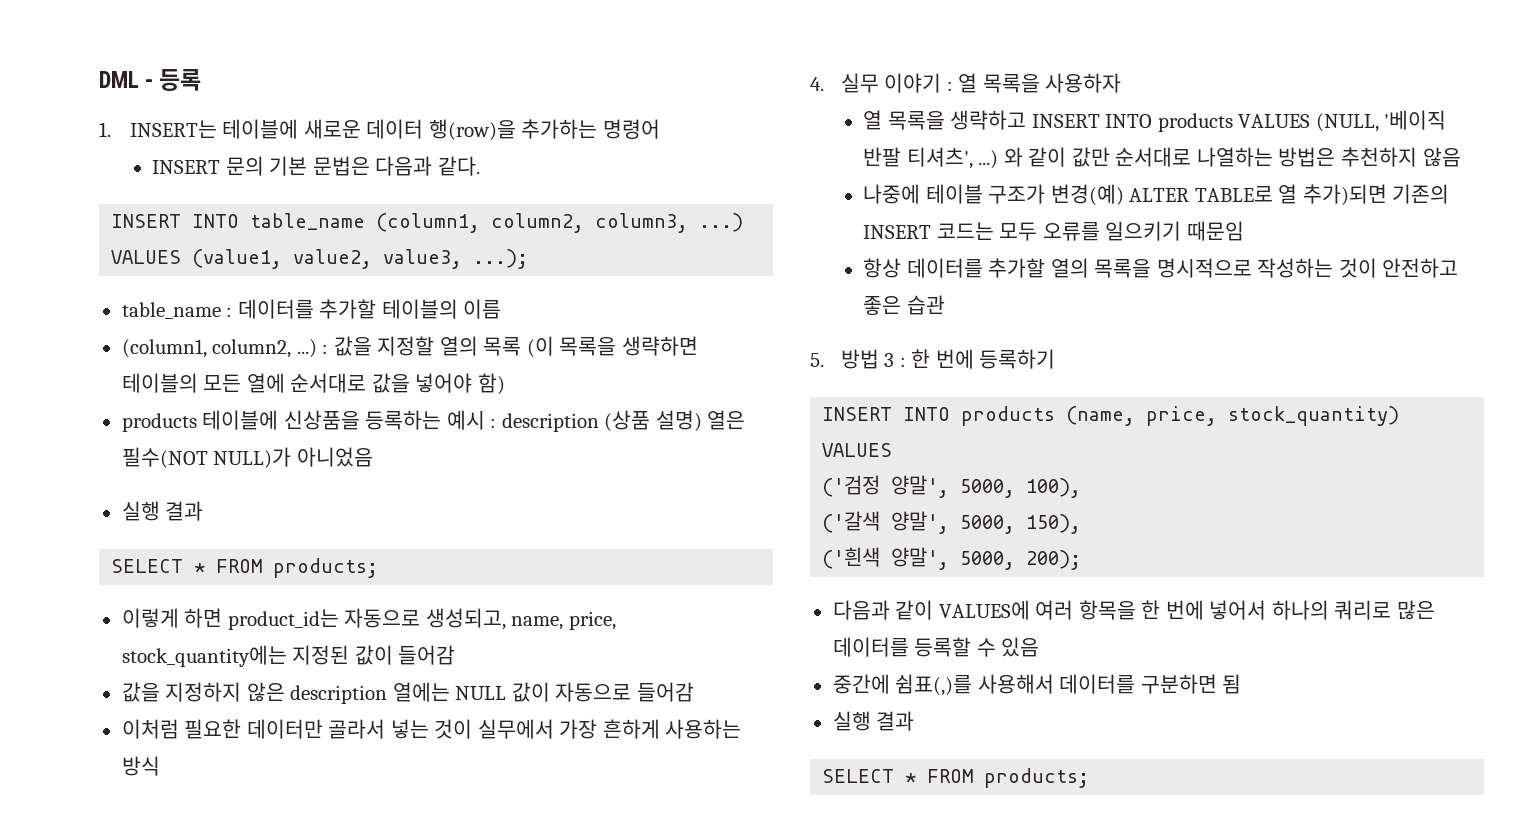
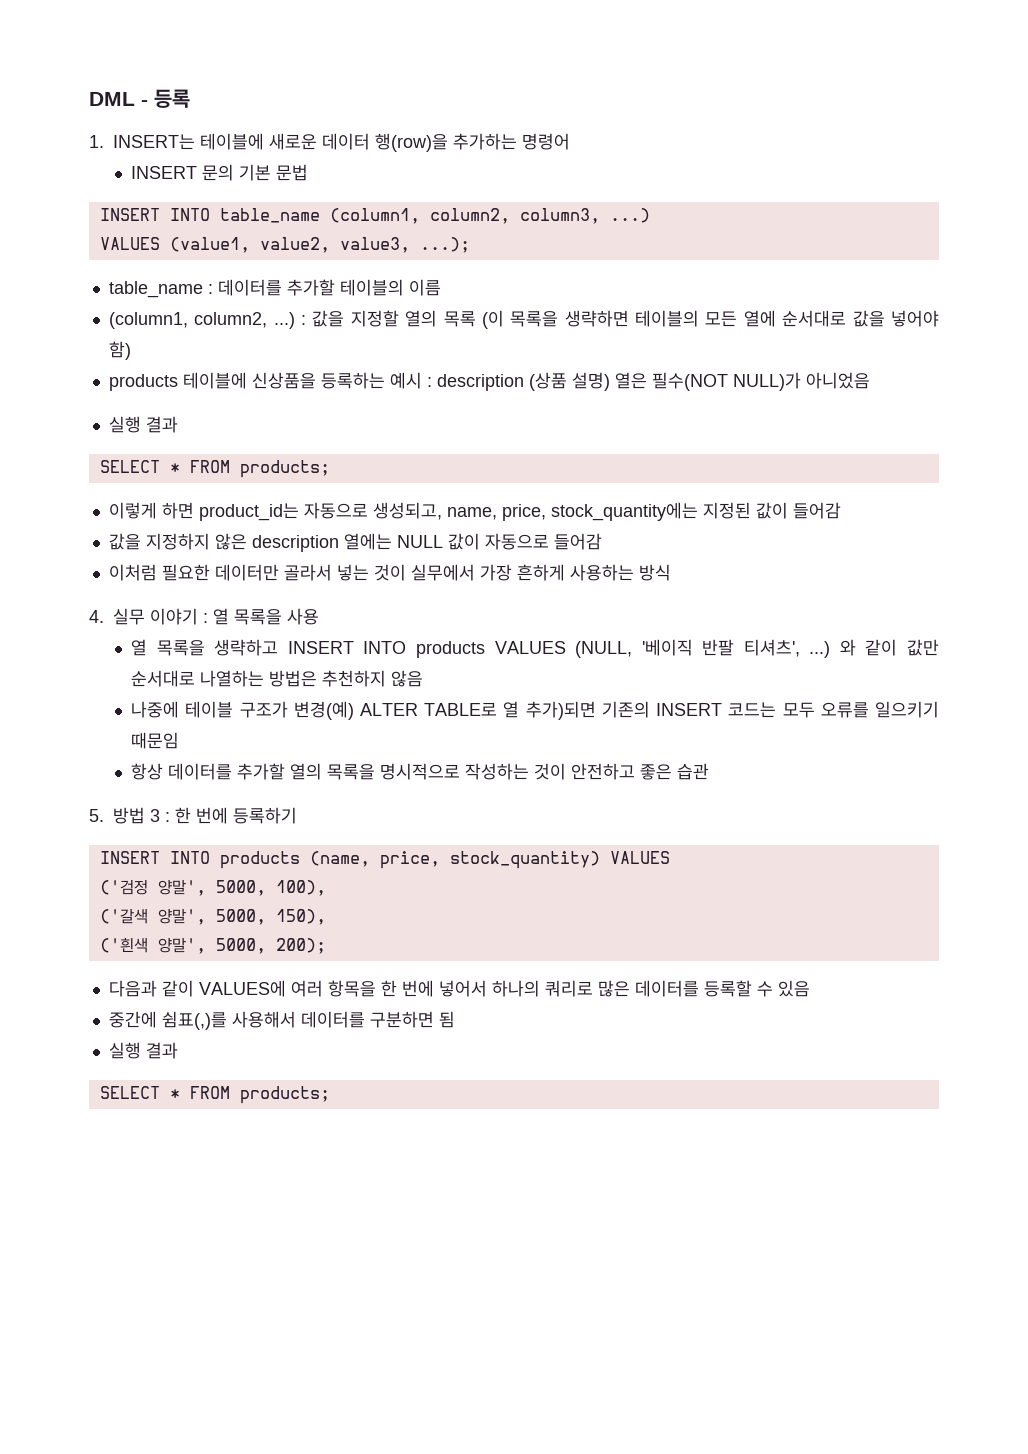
- INSERT 문의 기본 문법은 다음과 같다.
+ INSERT 문의 기본 문법
- 4. 실무 이야기 : 열 목록을 사용하자
+ 4. 실무 이야기 : 열 목록을 사용

